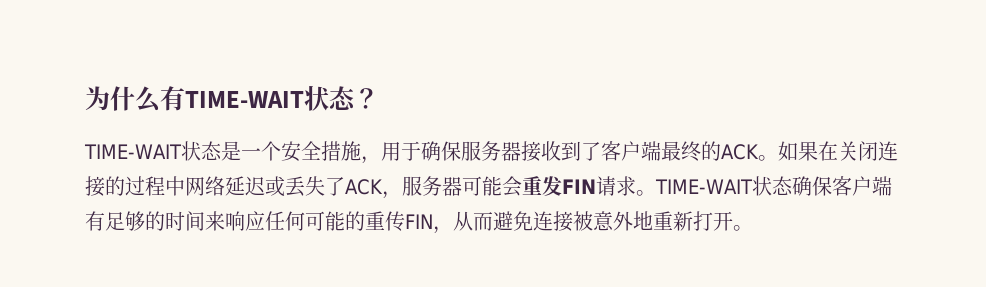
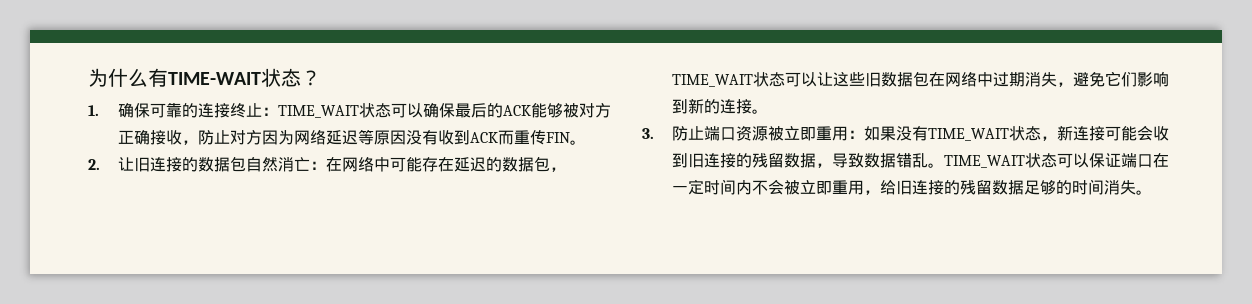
- TIME-WAIT状态是一个安全措施，用于确保服务器接收到了客户端最终的ACK。如果在关闭连接的过程中网络延迟或丢失了ACK，服务器可能会重发FIN请求。TIME-WAIT状态确保客户端有足够的时间来响应任何可能的重传FIN，从而避免连接被意外地重新打开。
+ 1.确保可靠的连接终止：TIME_WAIT状态可以确保最后的ACK能够被对方正确接收，防止对方因为网络延迟等原因没有收到ACK而重传FIN。
+ 2.让旧连接的数据包自然消亡：在网络中可能存在延迟的数据包，TIME_WAIT状态可以让这些旧数据包在网络中过期消失，避免它们影响到新的连接。
+ 3.防止端口资源被立即重用：如果没有TIME_WAIT状态，新连接可能会收到旧连接的残留数据，导致数据错乱。TIME_WAIT状态可以保证端口在一定时间内不会被立即重用，给旧连接的残留数据足够的时间消失。

